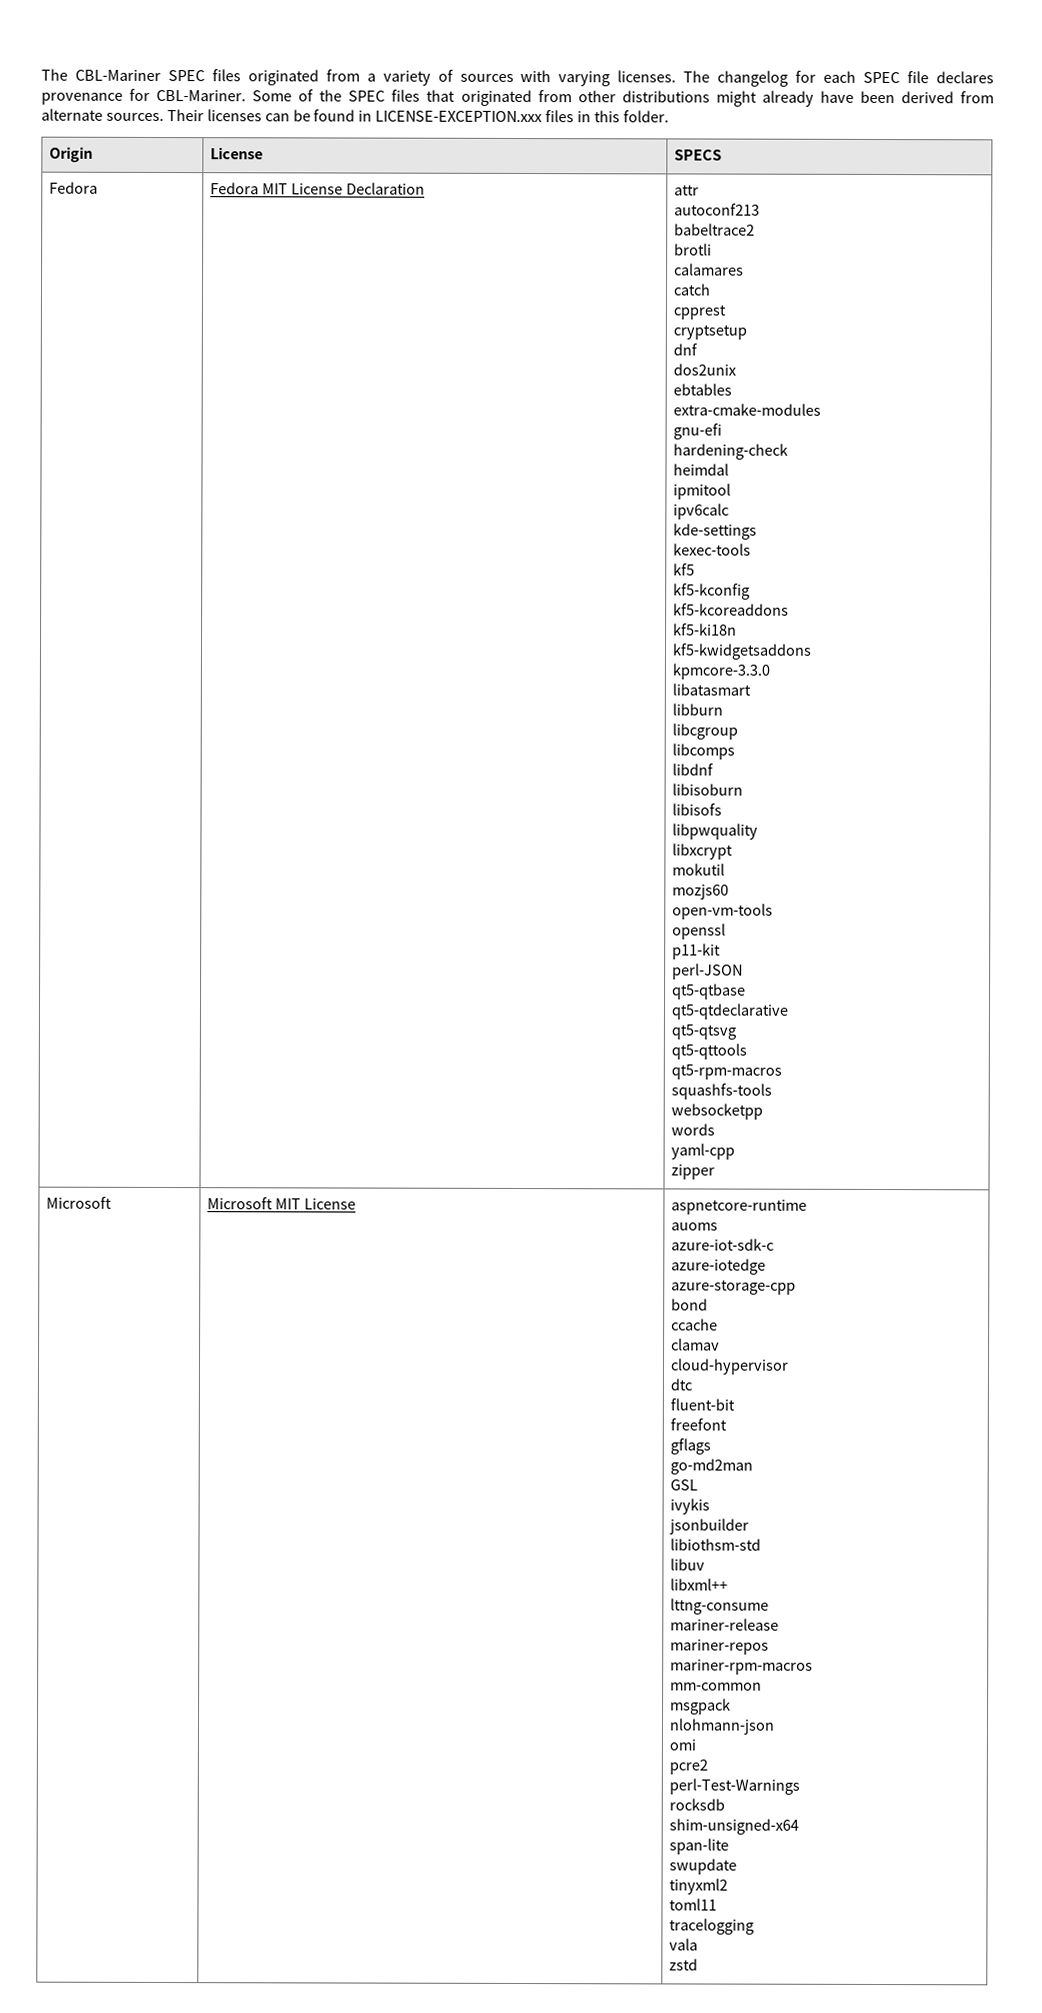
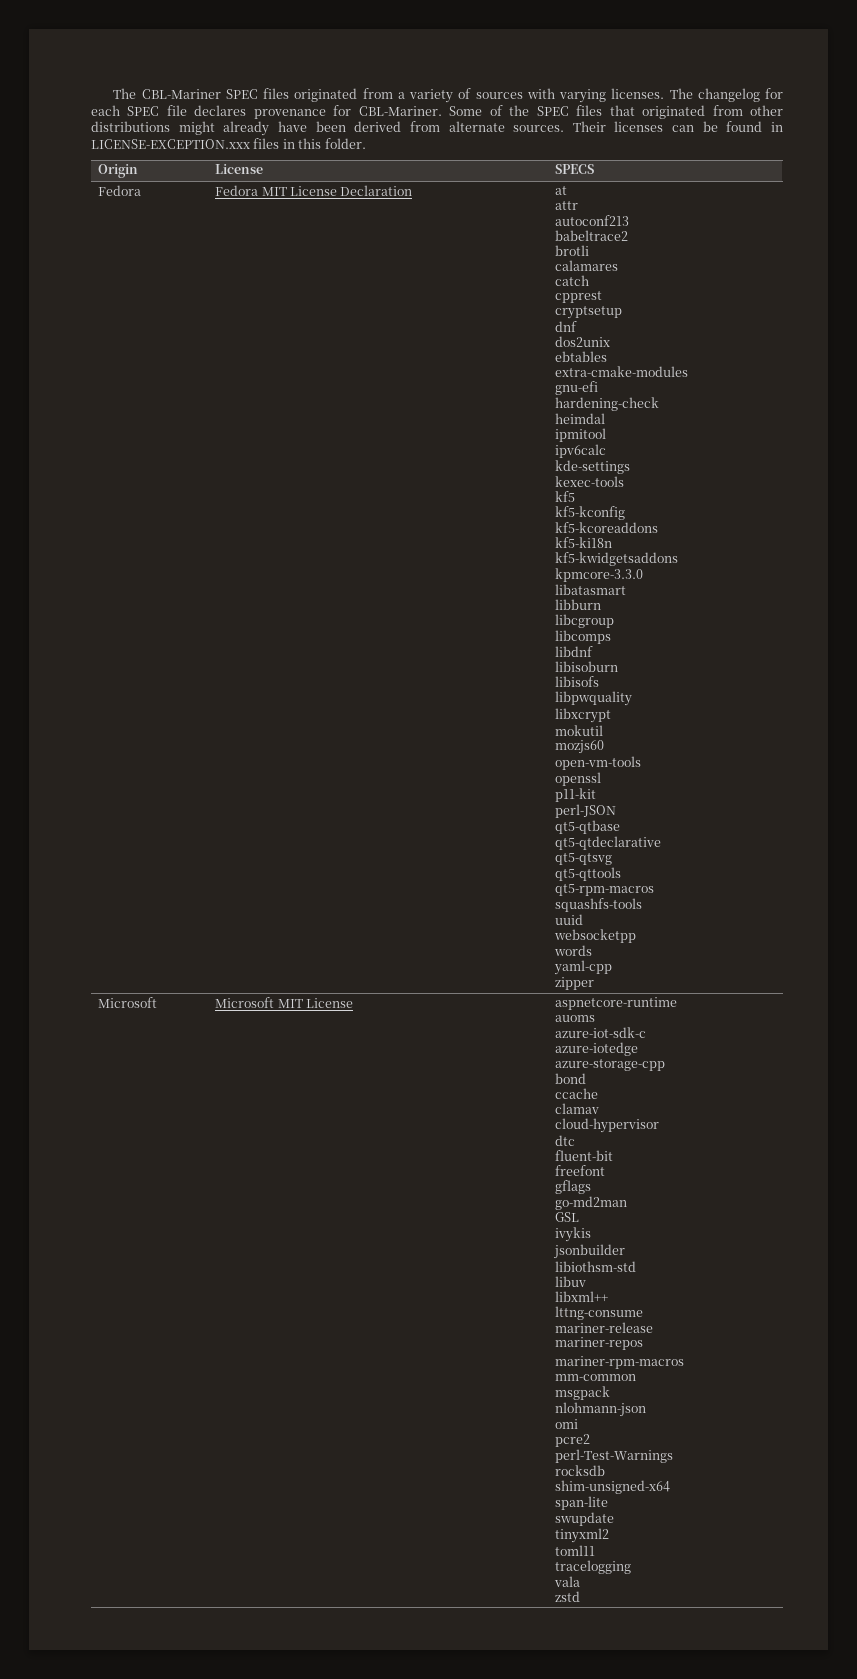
+ at
+ uuid

